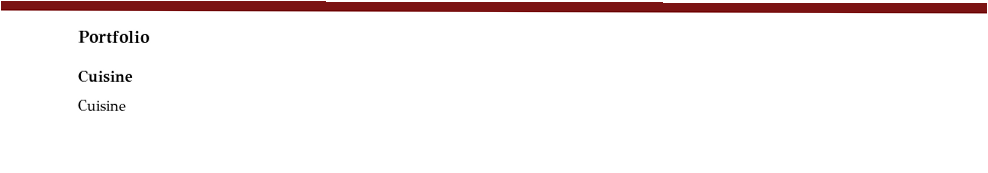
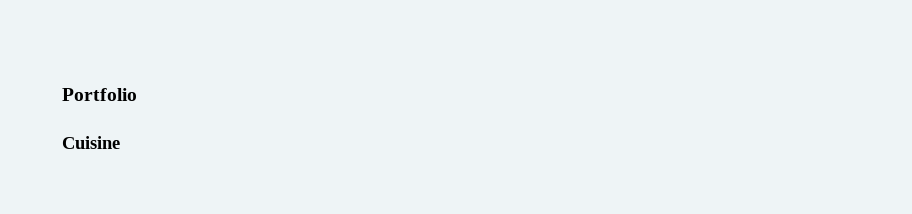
  Portfolio
- Cuisine

